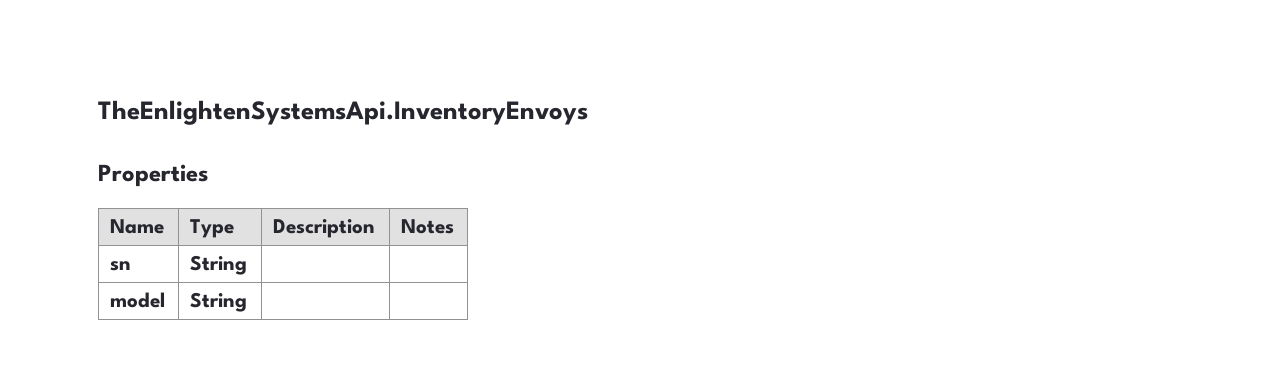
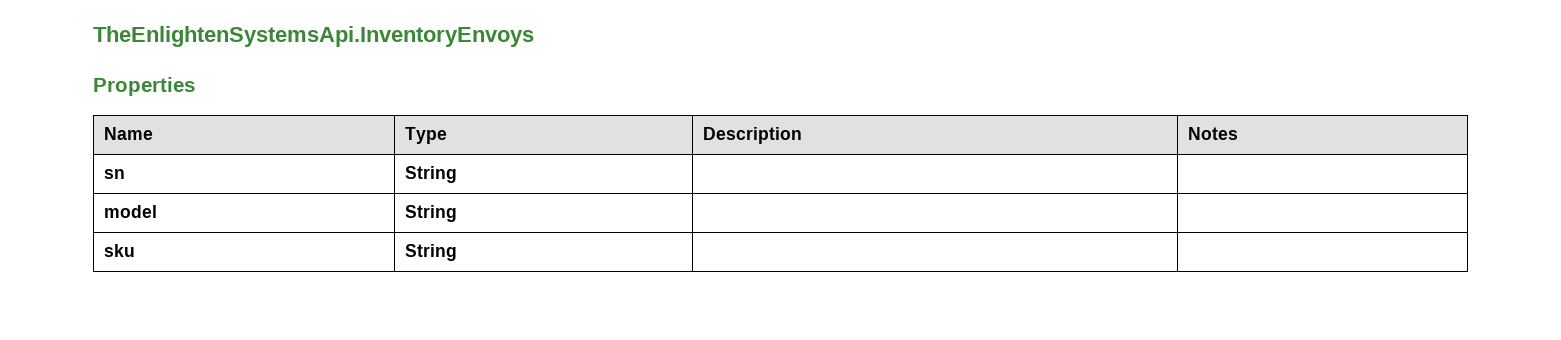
+ sku | String | |

